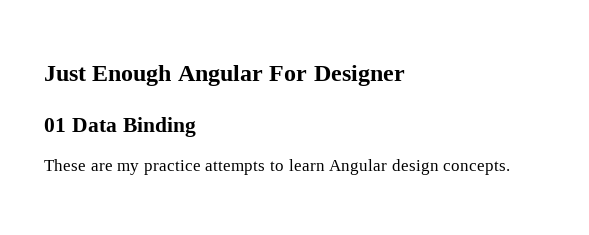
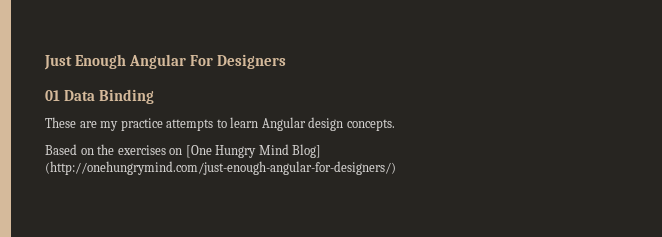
- Just Enough Angular For Designer
+ Just Enough Angular For Designers
+ Based on the exercises on [One Hungry Mind Blog] (http://onehungrymind.com/just-enough-angular-for-designers/)

